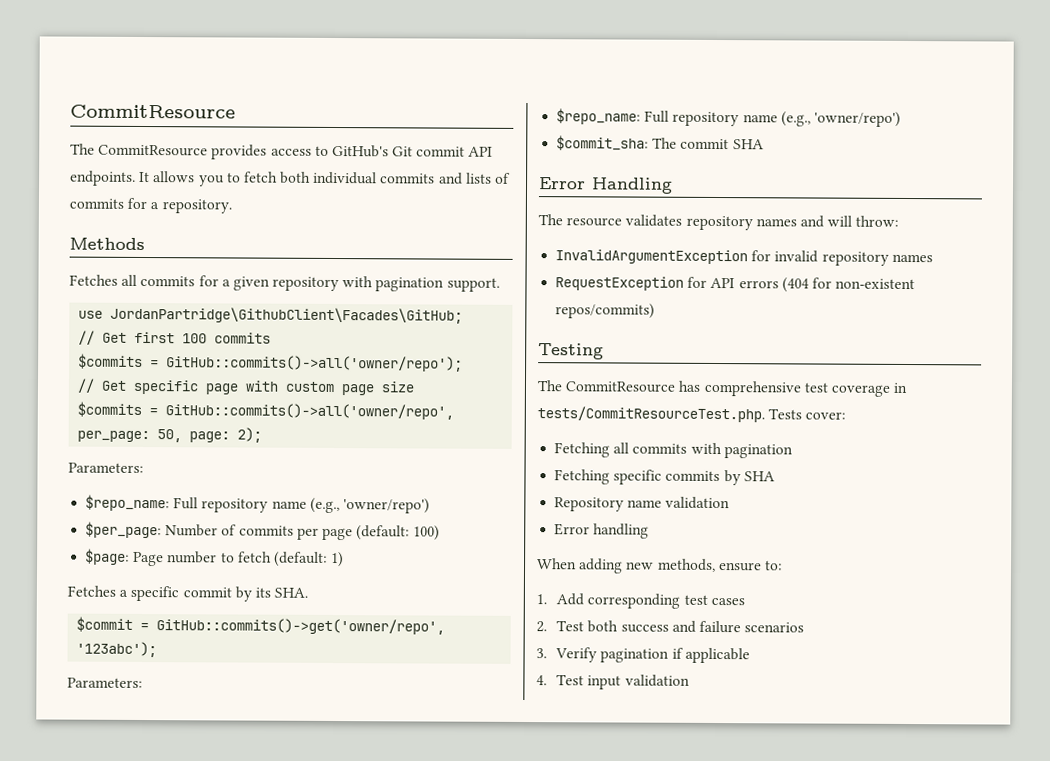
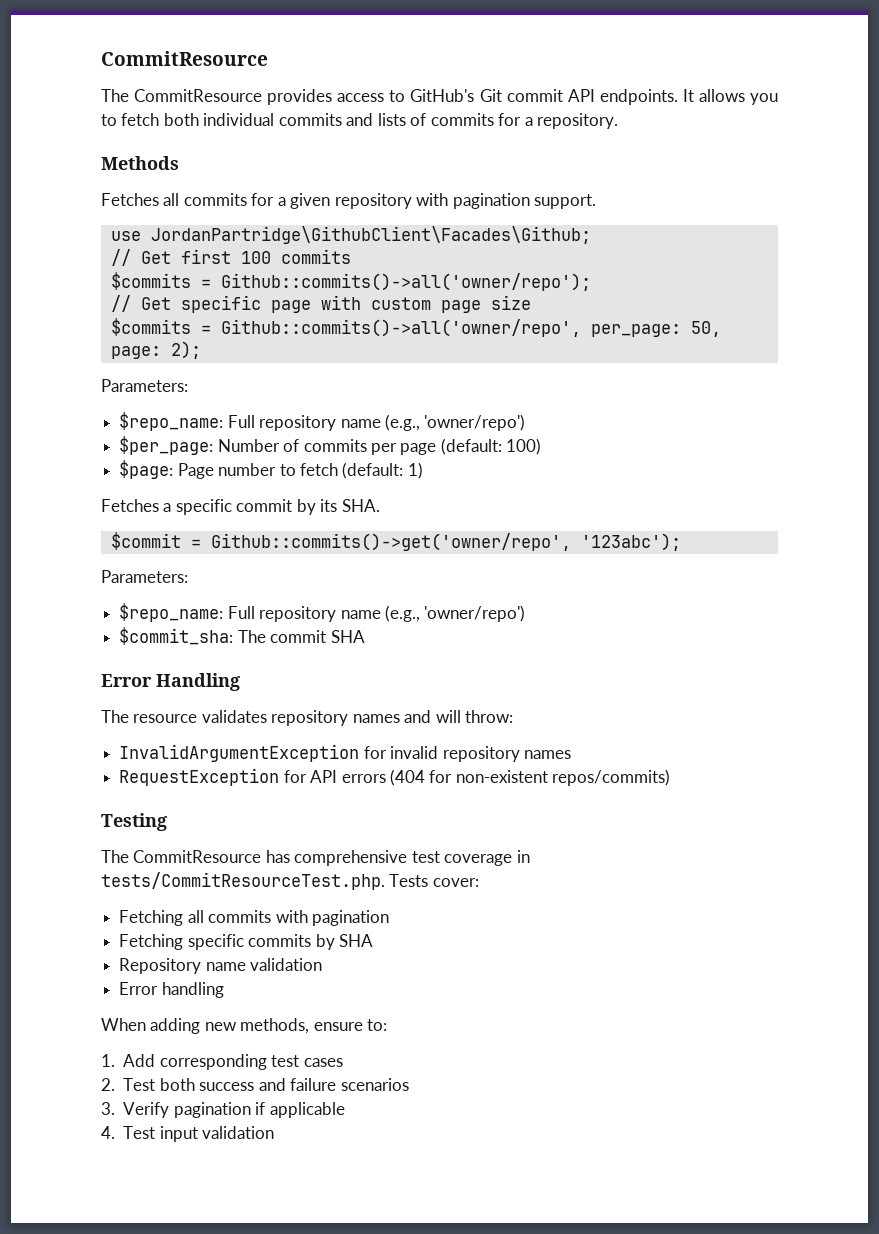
- use JordanPartridge\GithubClient\Facades\GitHub;
+ use JordanPartridge\GithubClient\Facades\Github;
- $commits = GitHub::commits()->all('owner/repo');
+ $commits = Github::commits()->all('owner/repo');
- $commits = GitHub::commits()->all('owner/repo', per_page: 50, page: 2);
+ $commits = Github::commits()->all('owner/repo', per_page: 50, page: 2);
- $commit = GitHub::commits()->get('owner/repo', '123abc');
+ $commit = Github::commits()->get('owner/repo', '123abc');

